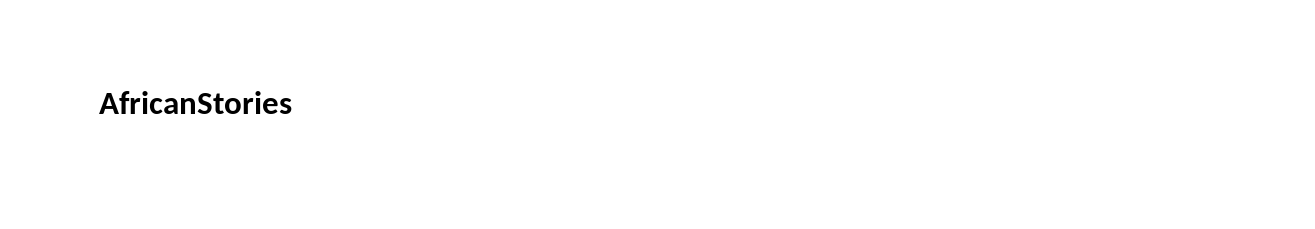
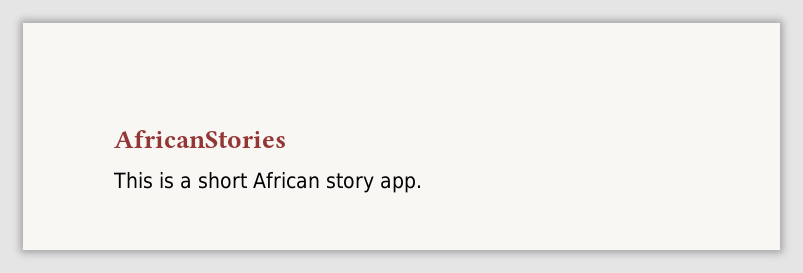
+ This is a short African story app.

